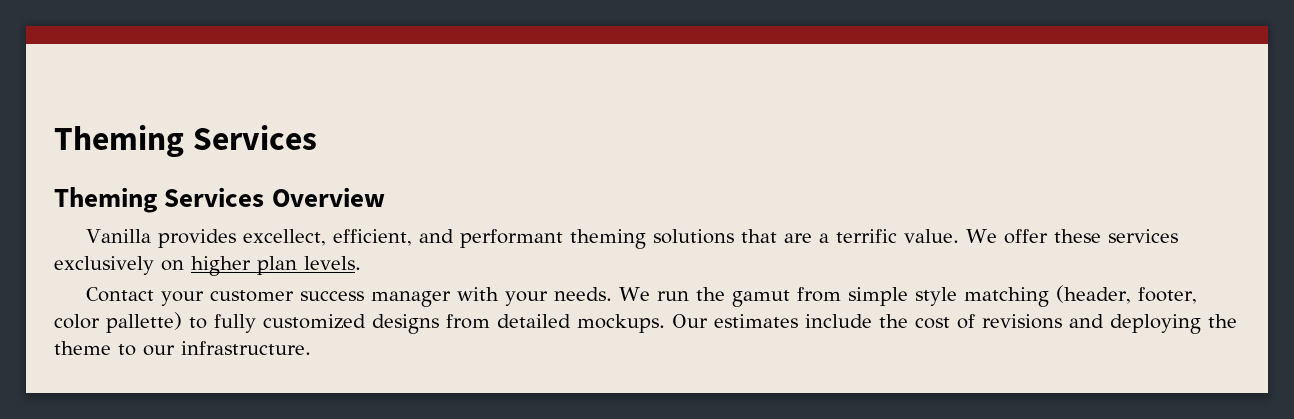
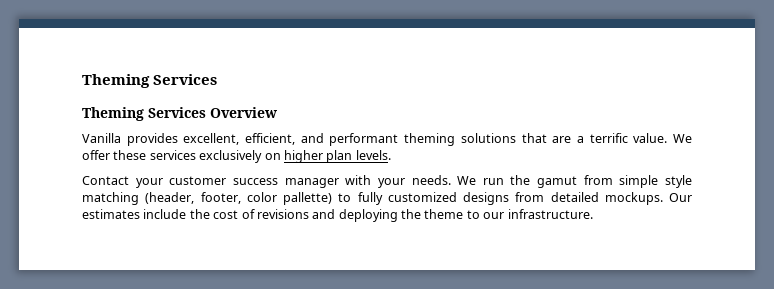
- Vanilla provides excellect, efficient, and performant theming solutions that are a terrific value.
+ Vanilla provides excellent, efficient, and performant theming solutions that are a terrific value.

